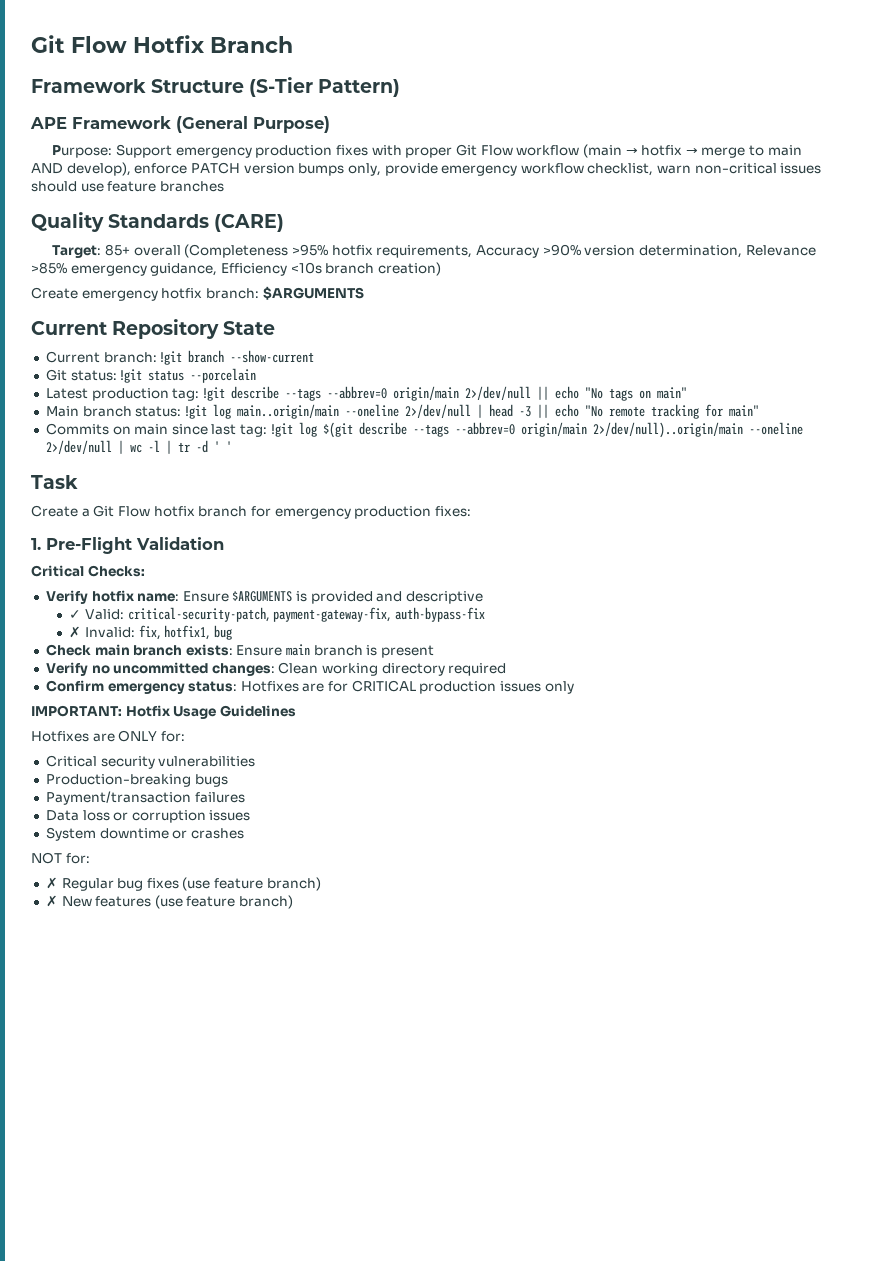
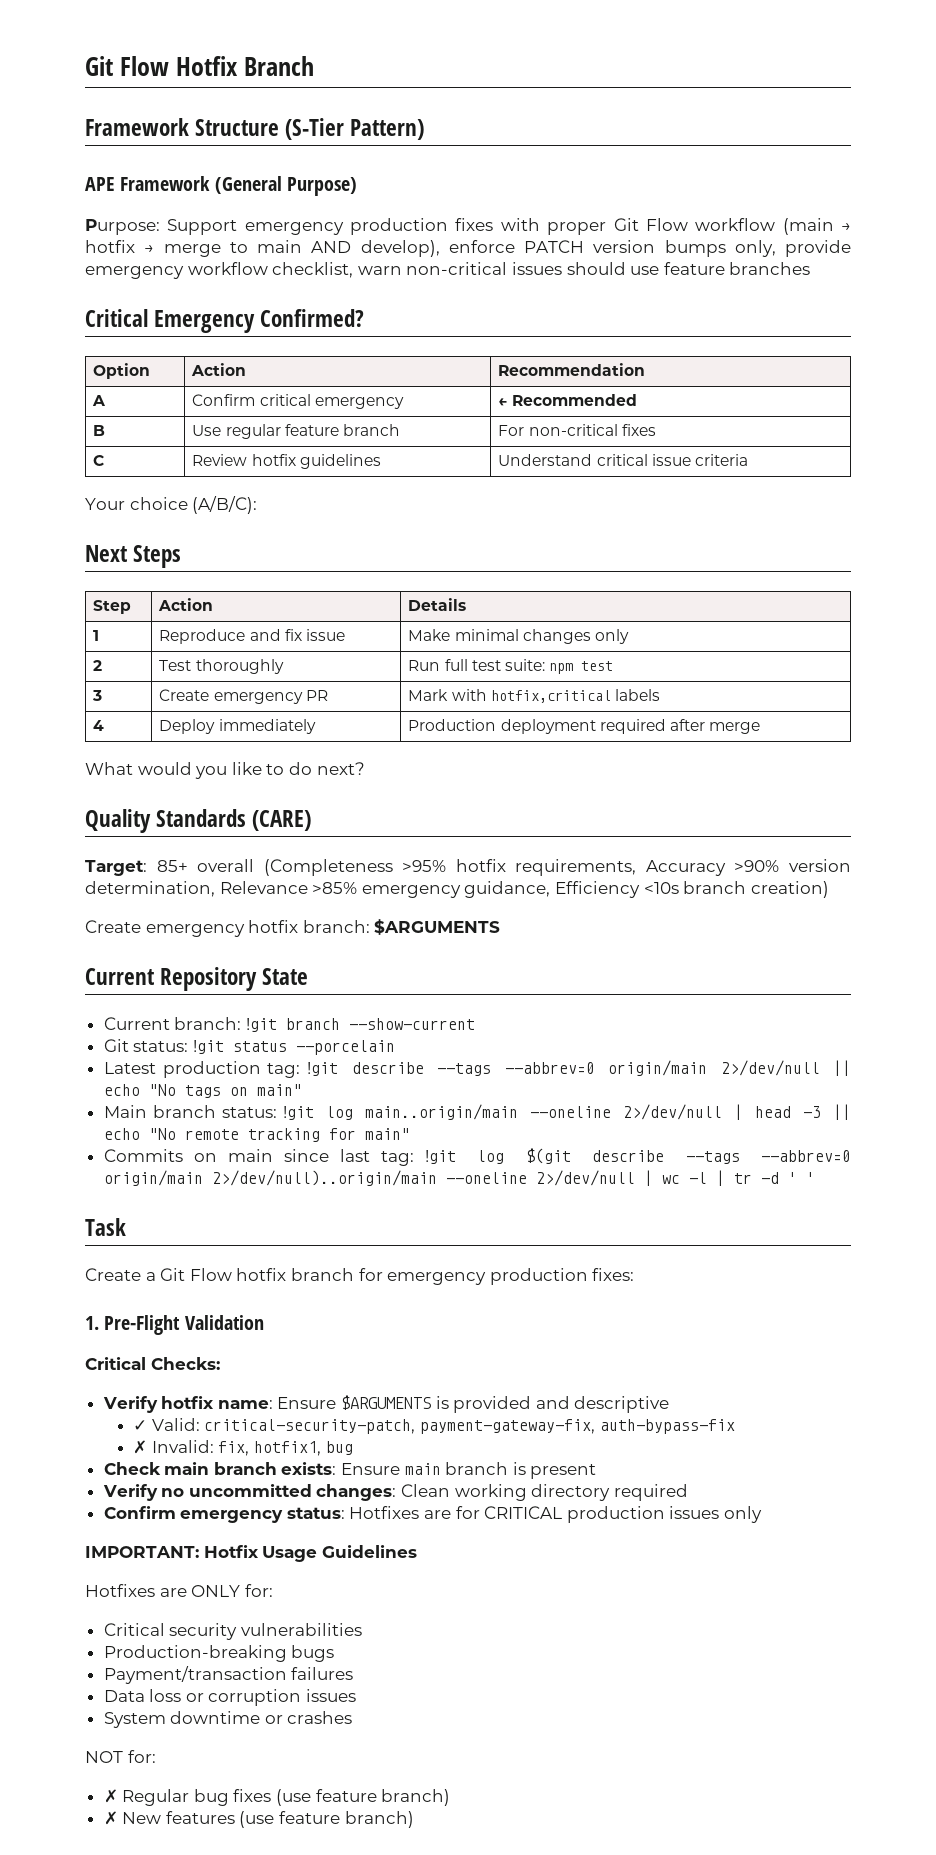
+ Critical Emergency Confirmed?
+ Option | Action | Recommendation
+ A | Confirm critical emergency | ← Recommended
+ B | Use regular feature branch | For non-critical fixes
+ C | Review hotfix guidelines | Understand critical issue criteria
+ Your choice (A/B/C):
+ Next Steps
+ Step | Action | Details
+ 1 | Reproduce and fix issue | Make minimal changes only
+ 2 | Test thoroughly | Run full test suite: npm test
+ 3 | Create emergency PR | Mark with hotfix,critical labels
+ 4 | Deploy immediately | Production deployment required after merge
+ What would you like to do next?

